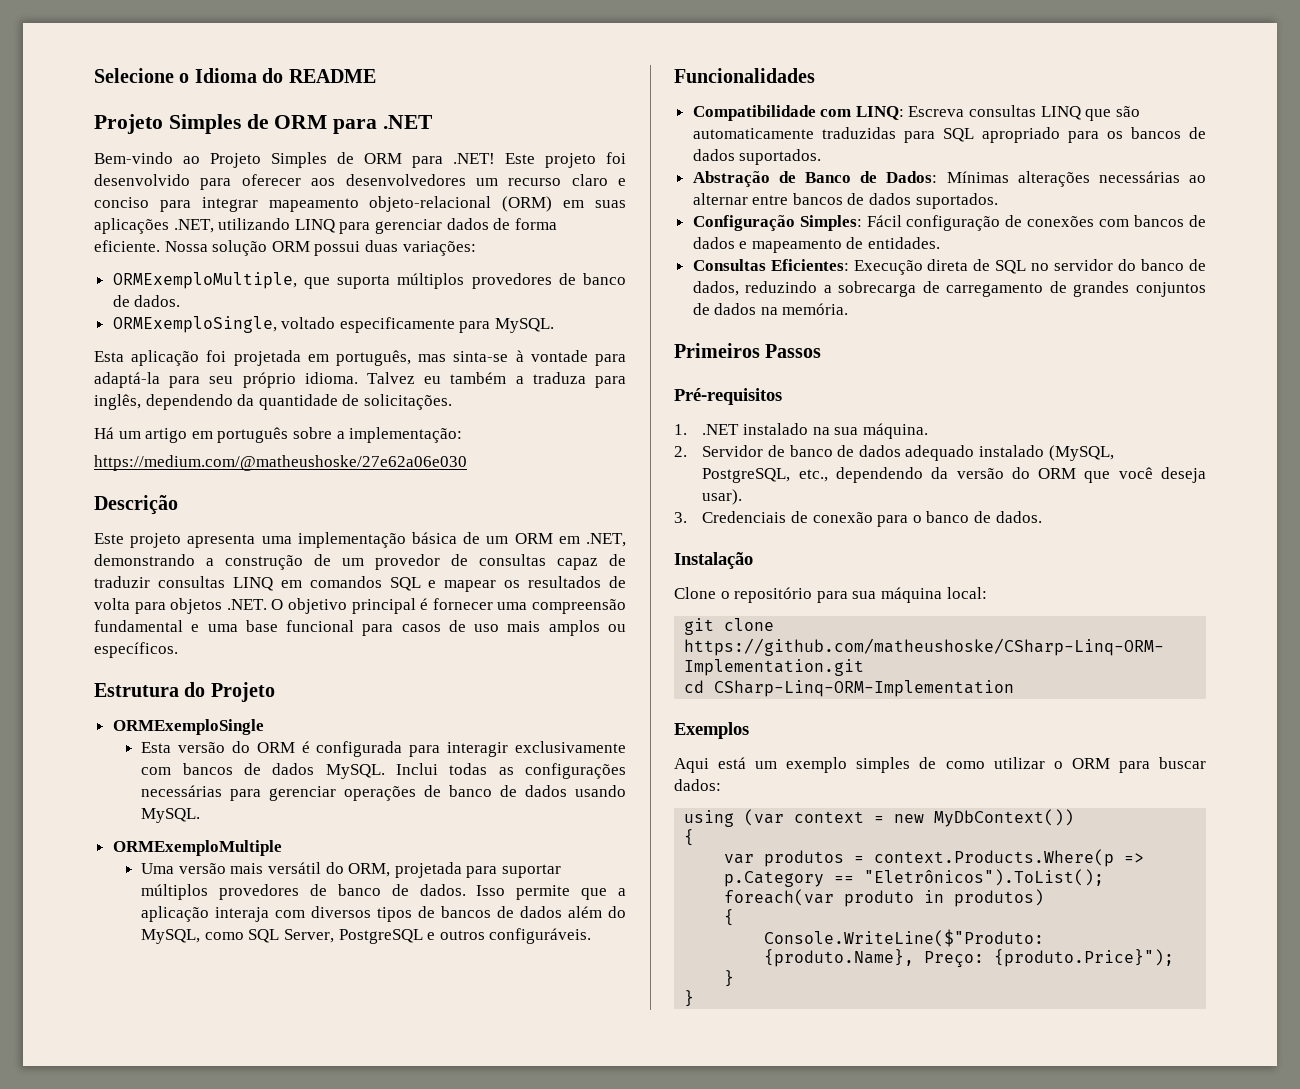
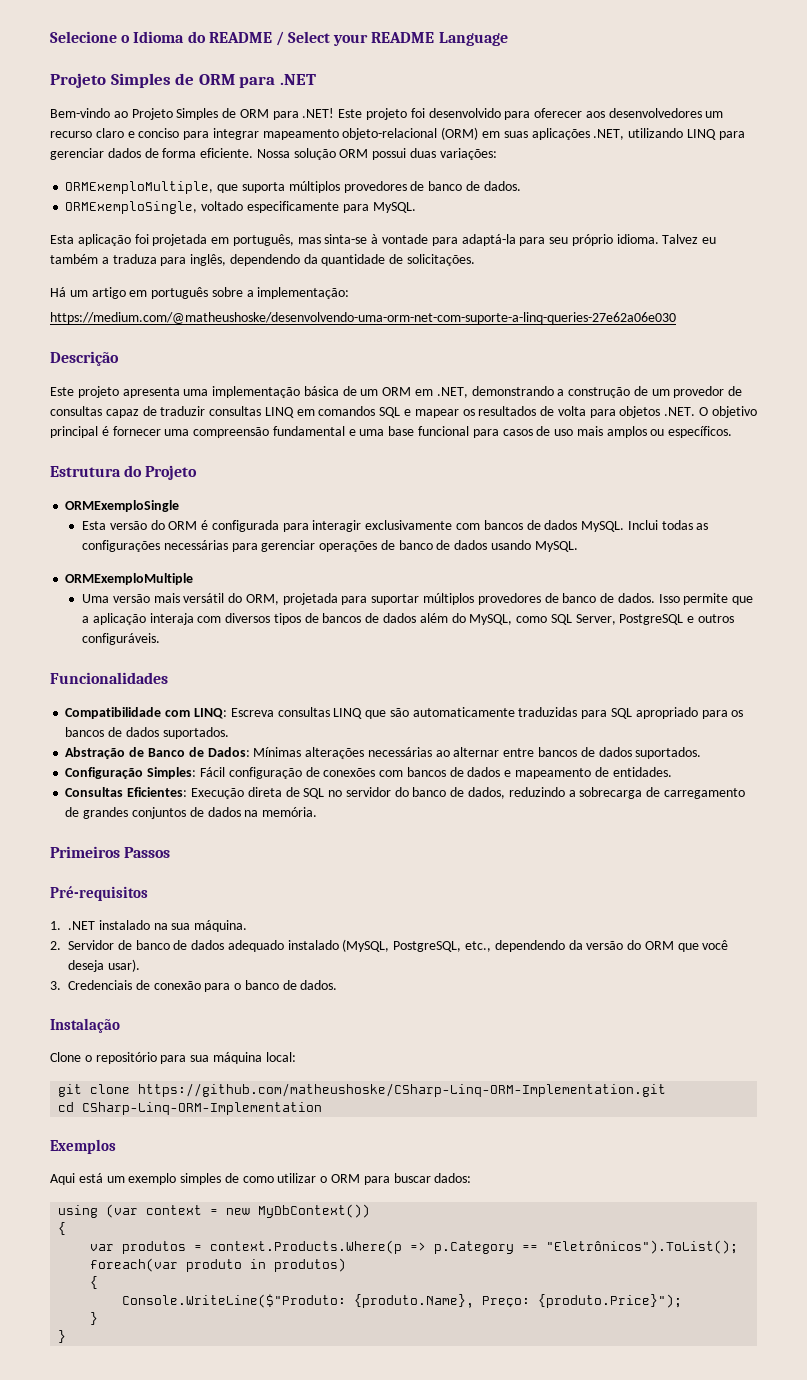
- Selecione o Idioma do README
+ Selecione o Idioma do README / Select your README Language
- https://medium.com/@matheushoske/27e62a06e030
+ https://medium.com/@matheushoske/desenvolvendo-uma-orm-net-com-suporte-a-linq-queries-27e62a06e030

